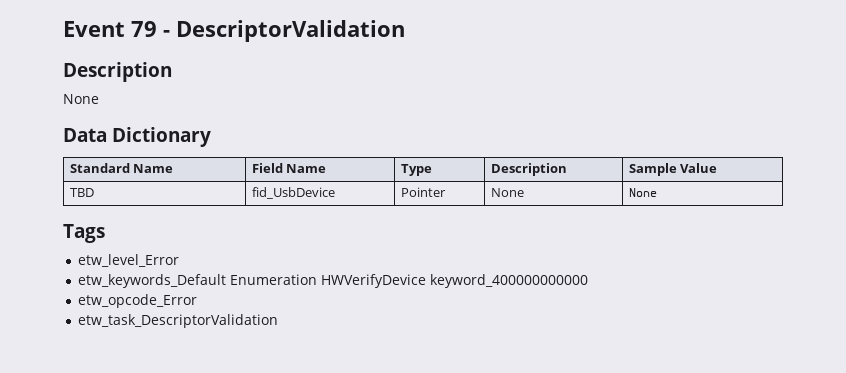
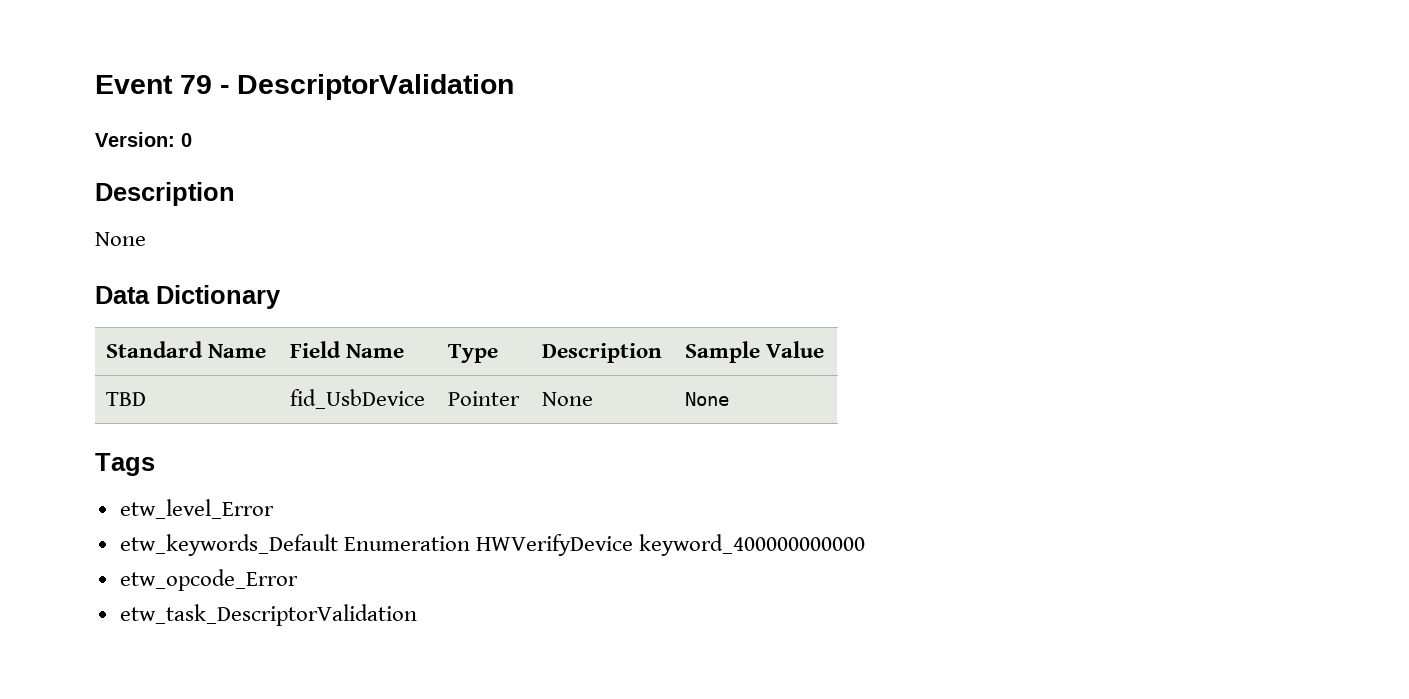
+ Version: 0

